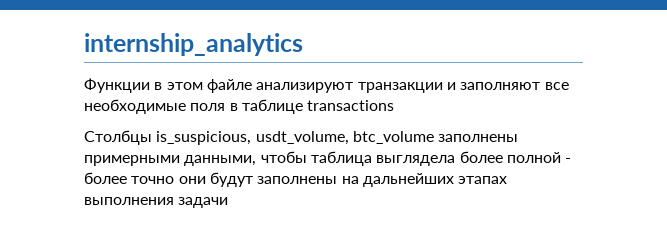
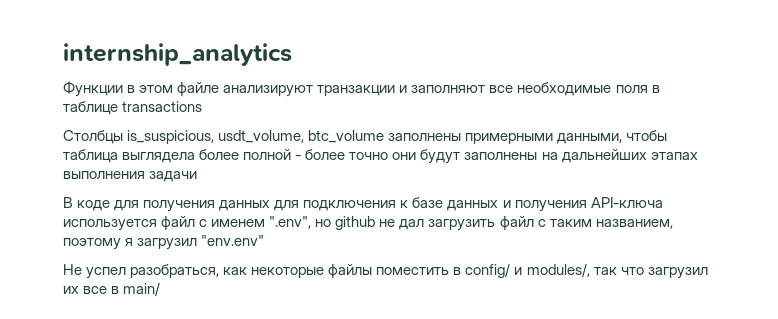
+ В коде для получения данных для подключения к базе данных и получения API-ключа используется файл с именем ".env", но github не дал загрузить файл с таким названием, поэтому я загрузил "env.env"
+ Не успел разобраться, как некоторые файлы поместить в config/ и modules/, так что загрузил их все в main/

